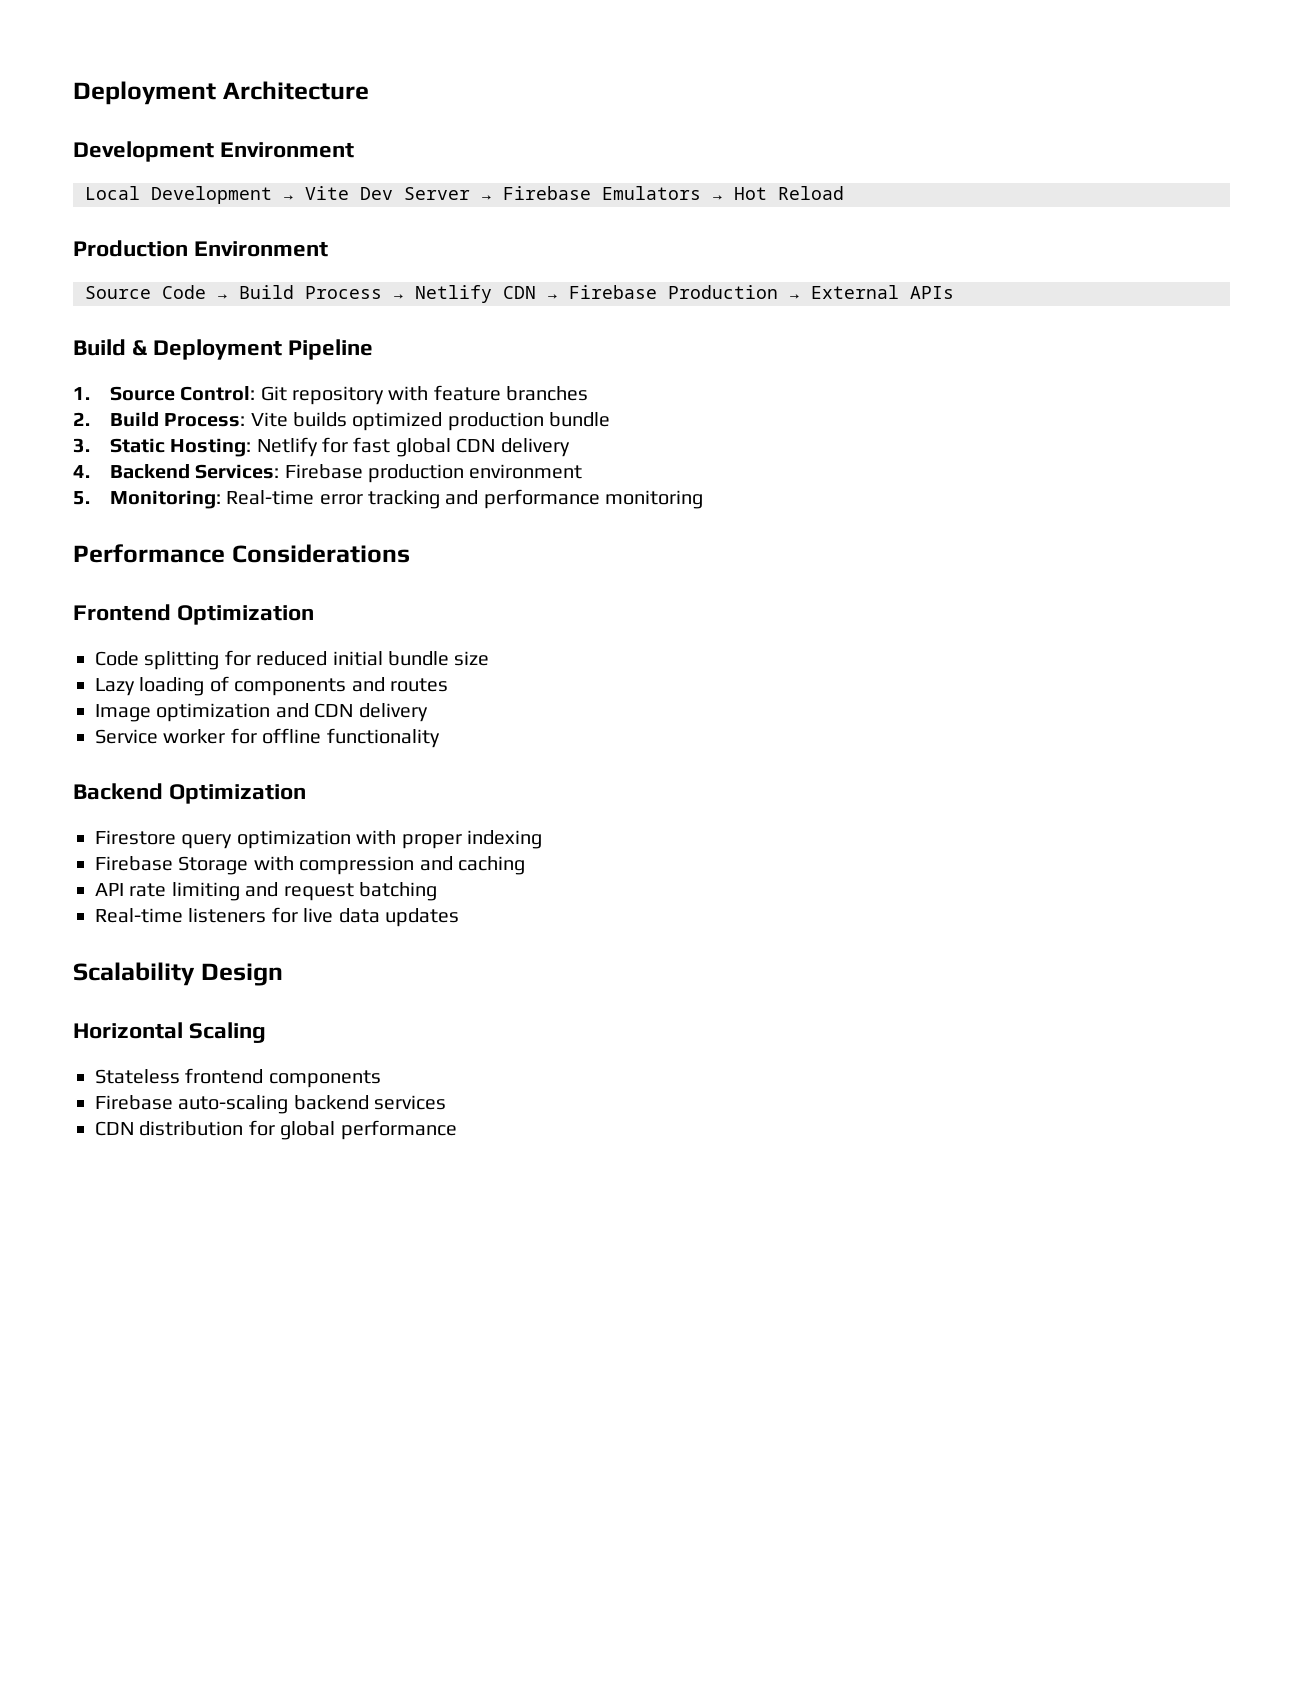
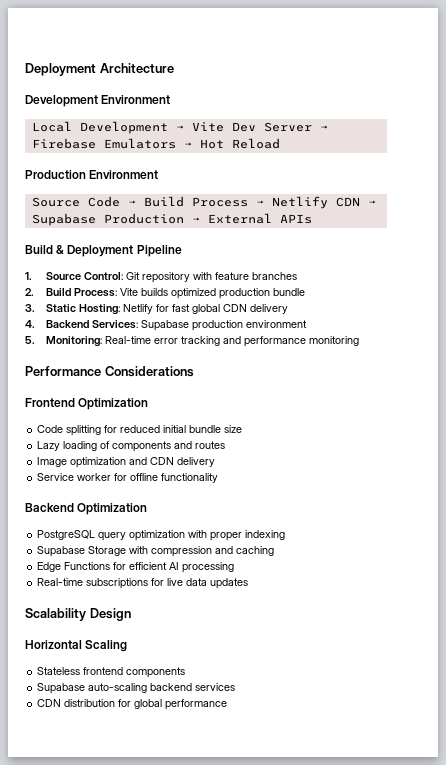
- Source Code → Build Process → Netlify CDN → Firebase Production → External APIs
+ Source Code → Build Process → Netlify CDN → Supabase Production → External APIs
- 4. Backend Services: Firebase production environment
+ 4. Backend Services: Supabase production environment
- Firestore query optimization with proper indexing
+ PostgreSQL query optimization with proper indexing
- Firebase Storage with compression and caching
+ Supabase Storage with compression and caching
- API rate limiting and request batching
- Real-time listeners for live data updates
+ Edge Functions for efficient AI processing
+ Real-time subscriptions for live data updates
- Firebase auto-scaling backend services
+ Supabase auto-scaling backend services

